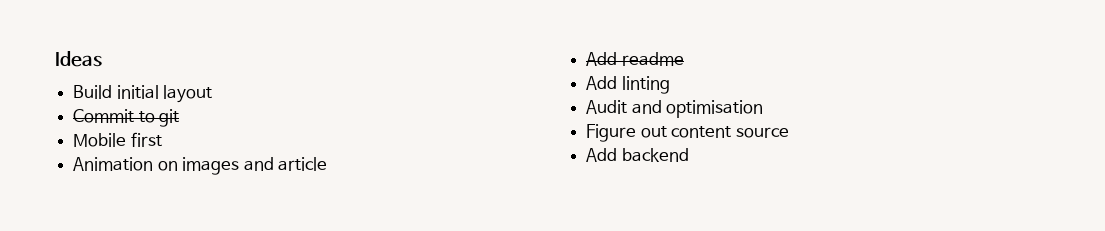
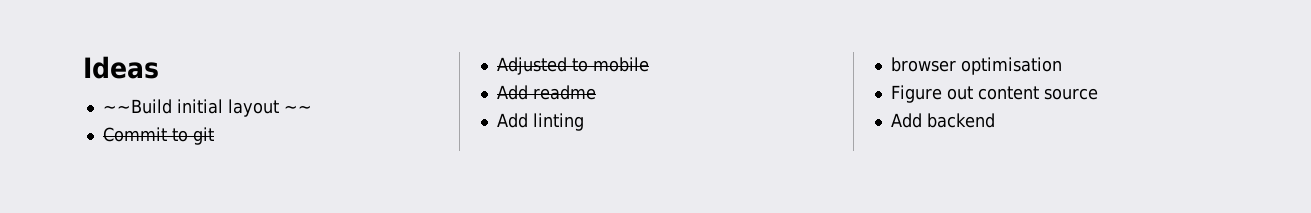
- Build initial layout
+ ~~Build initial layout ~~
- Mobile first
- Animation on images and article
+ Adjusted to mobile
- Audit and optimisation
+ browser optimisation

